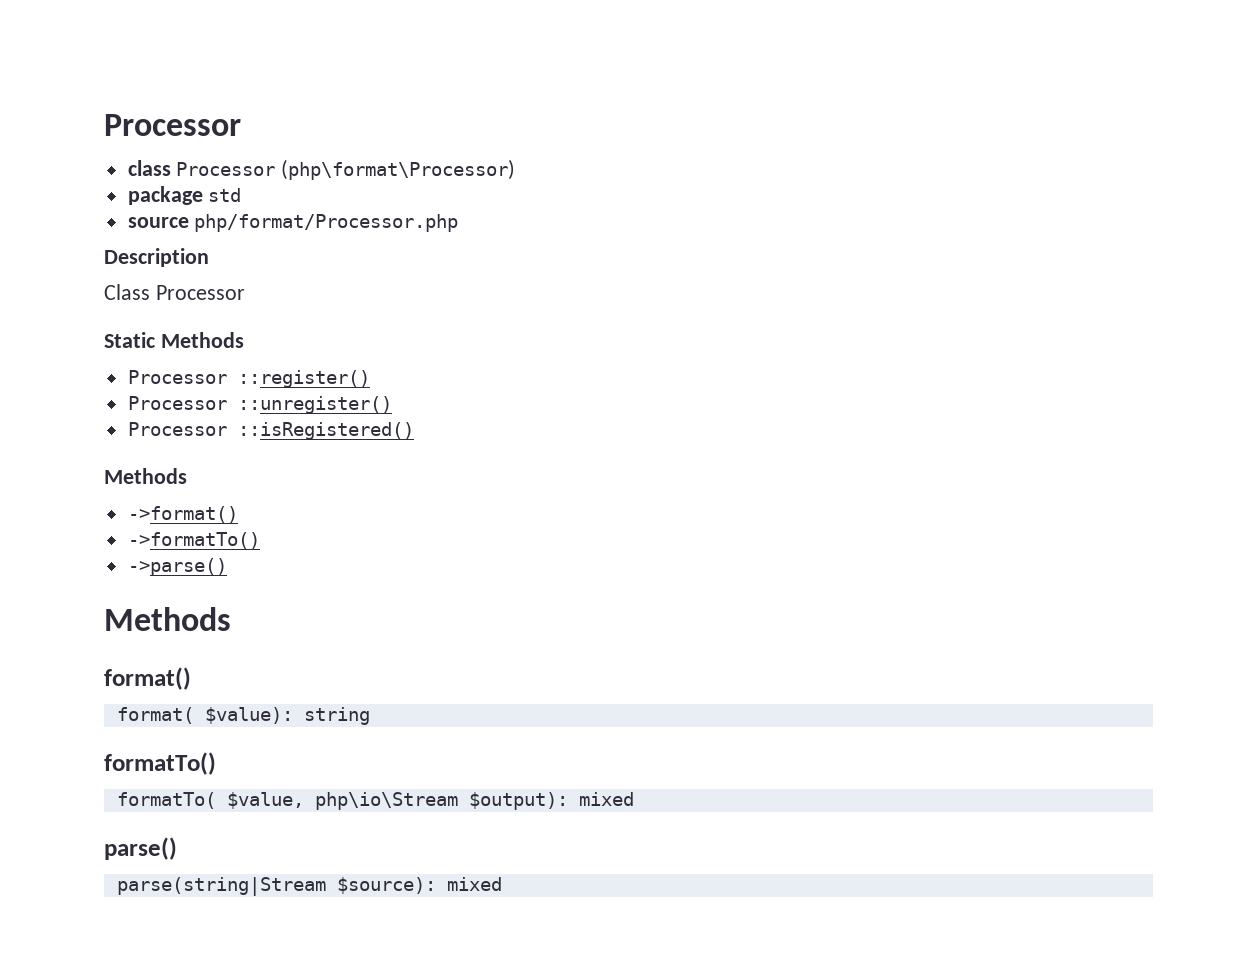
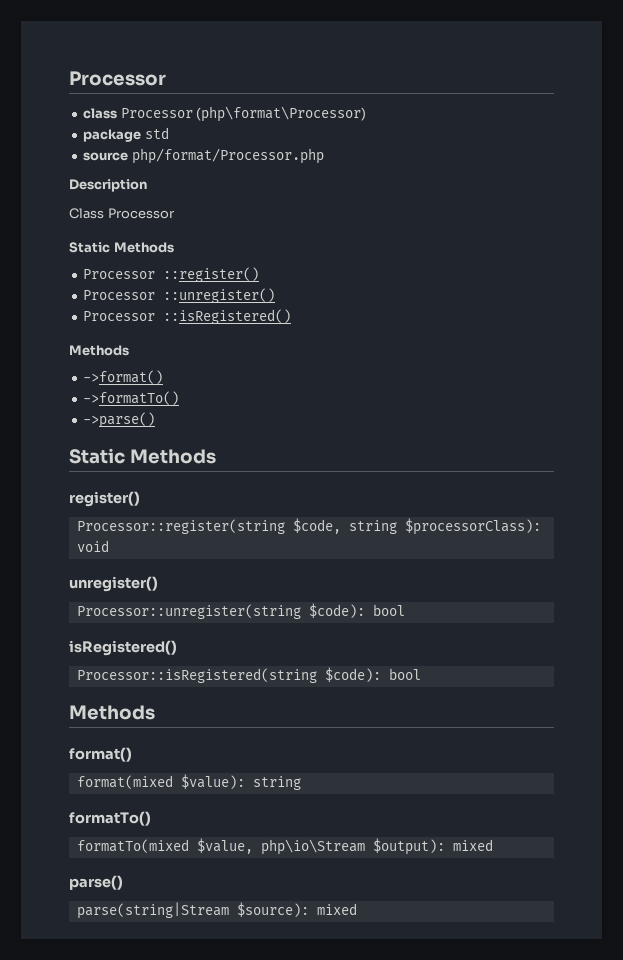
  ->parse()
+ Static Methods
+ register()
+ Processor::register(string $code, string $processorClass): void
+ unregister()
+ Processor::unregister(string $code): bool
+ isRegistered()
+ Processor::isRegistered(string $code): bool
- format( $value): string
+ format(mixed $value): string
- formatTo( $value, php\io\Stream $output): mixed
+ formatTo(mixed $value, php\io\Stream $output): mixed

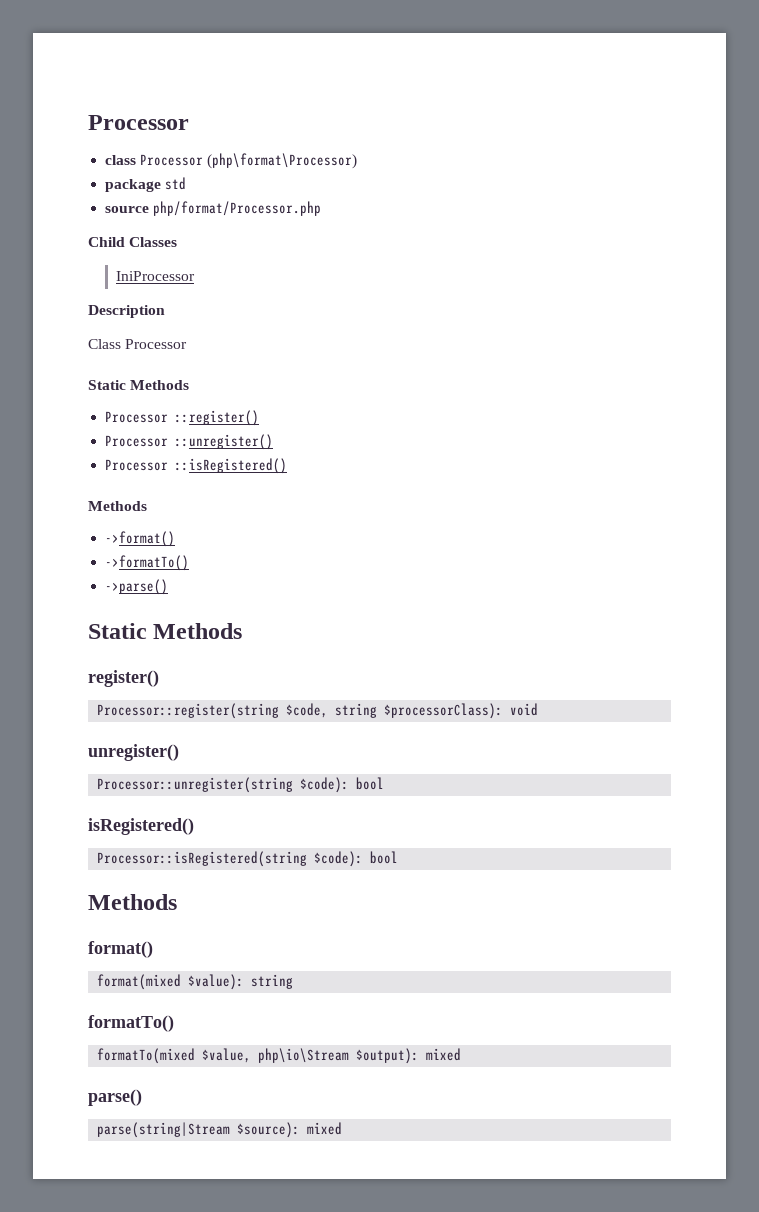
+ Child Classes
+ IniProcessor

